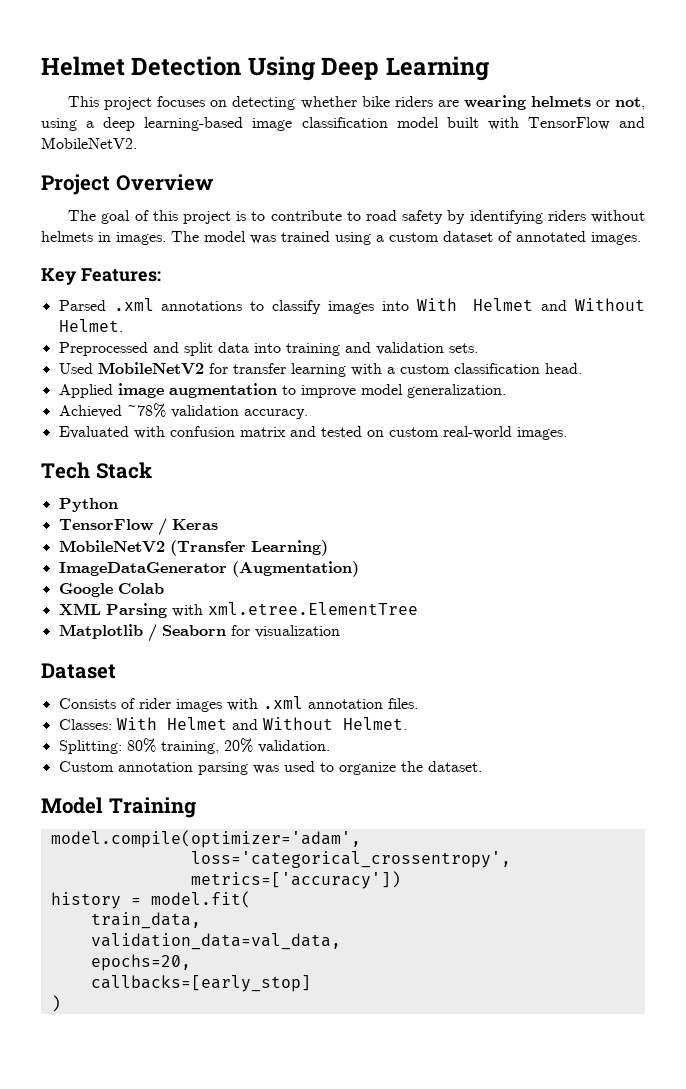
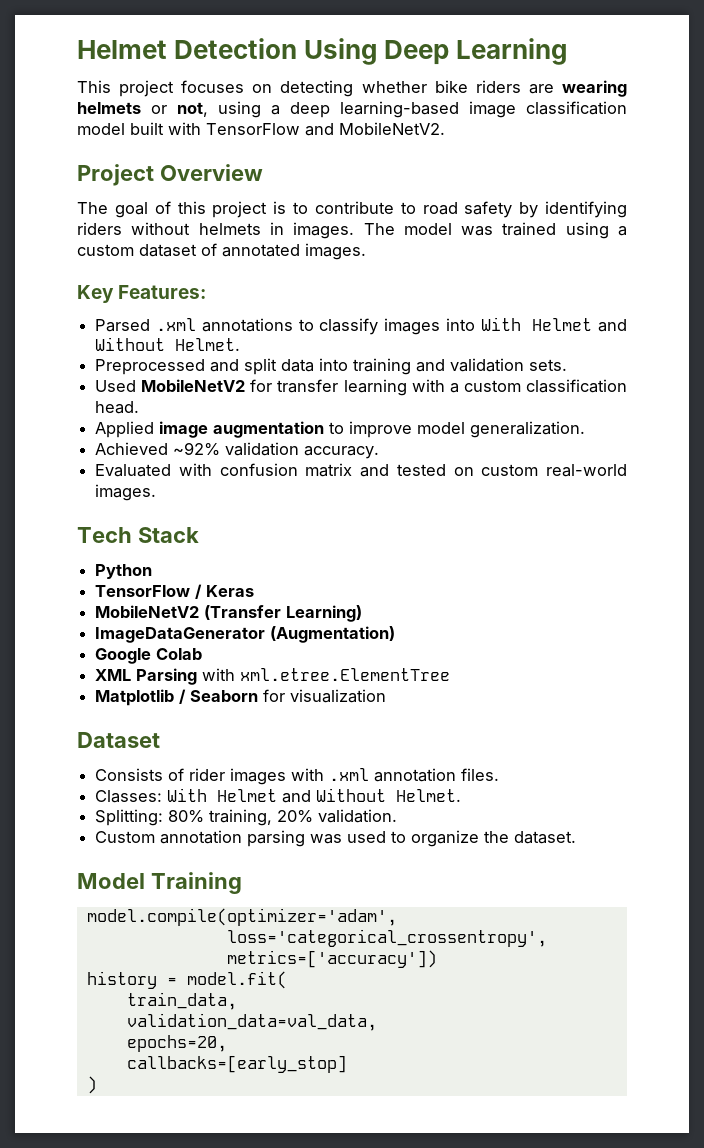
- Achieved ~78% validation accuracy.
+ Achieved ~92% validation accuracy.

